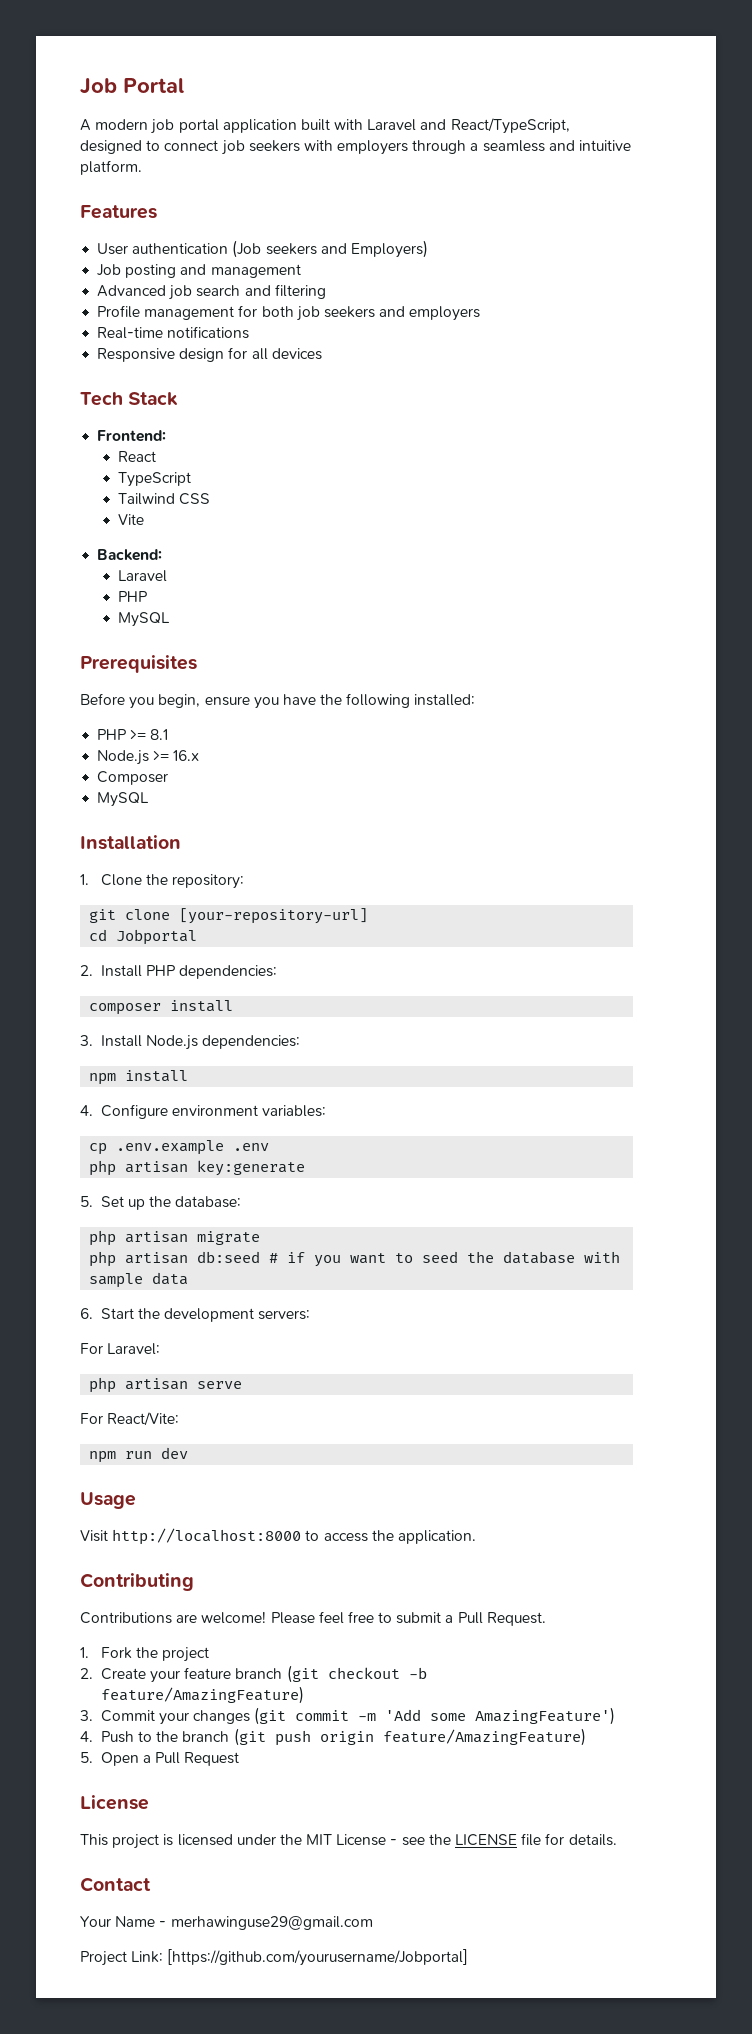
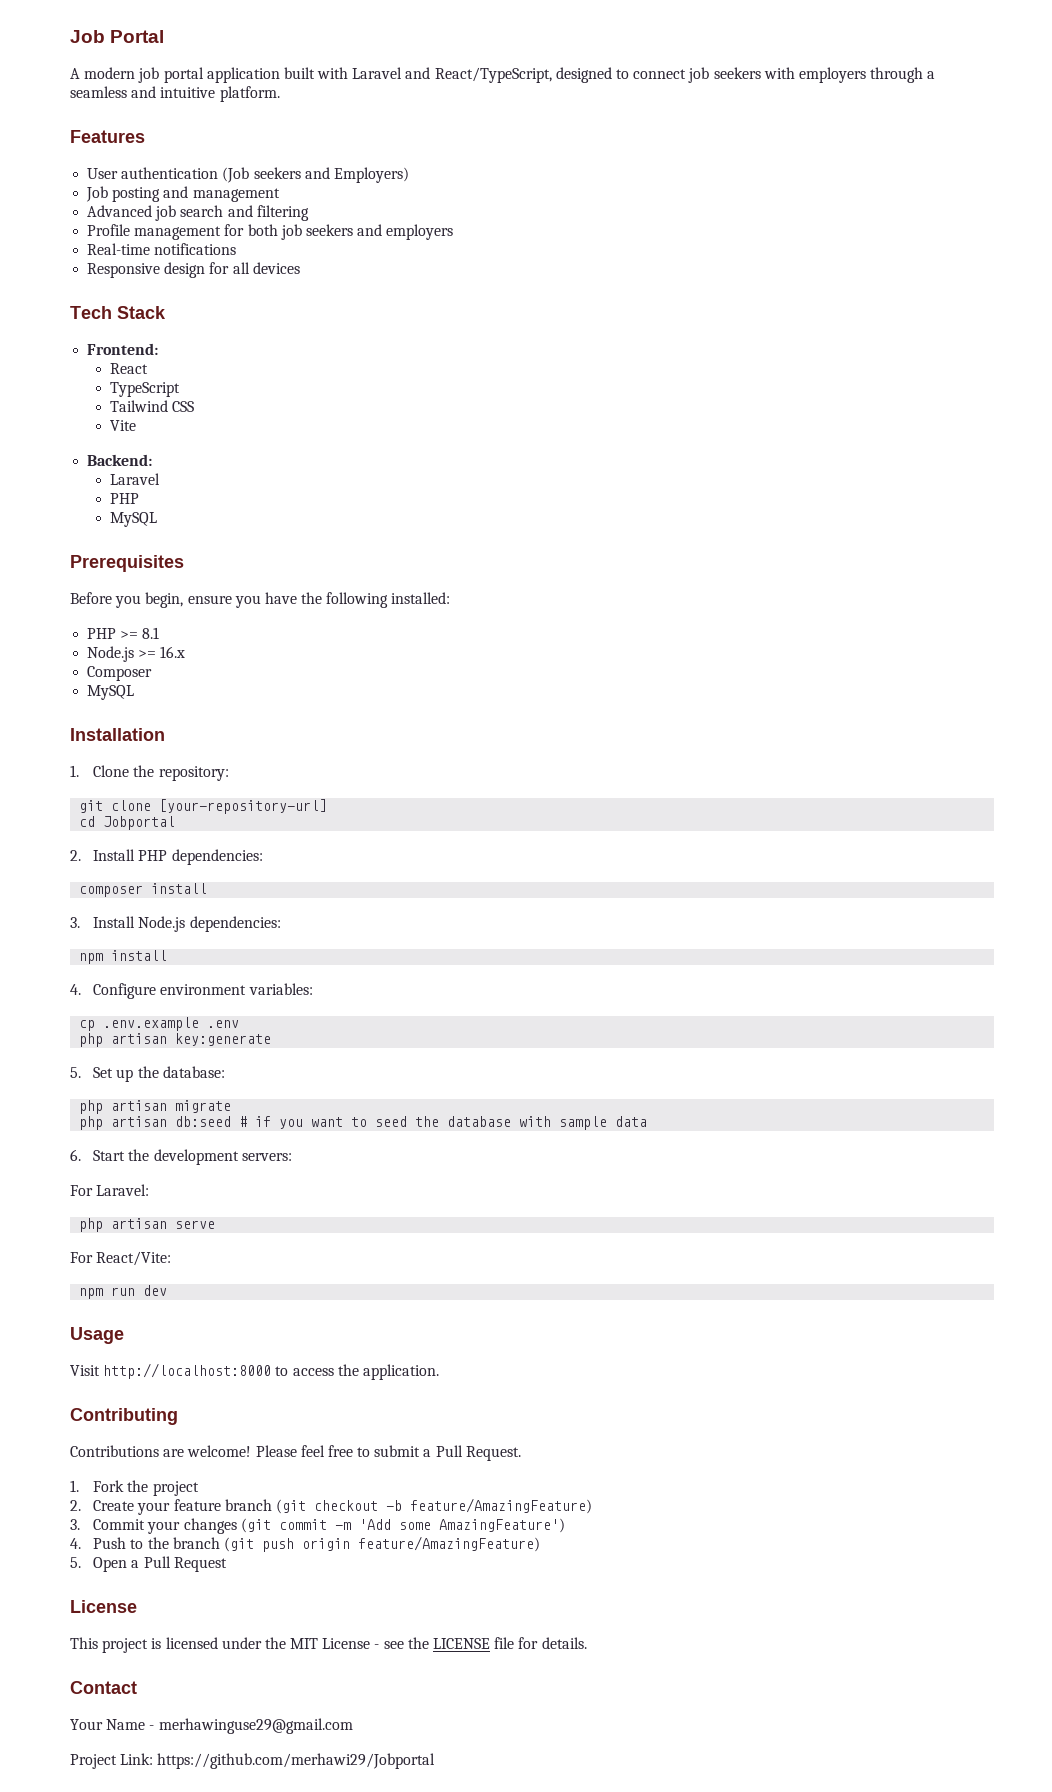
- Project Link: [https://github.com/yourusername/Jobportal]
+ Project Link: https://github.com/merhawi29/Jobportal

